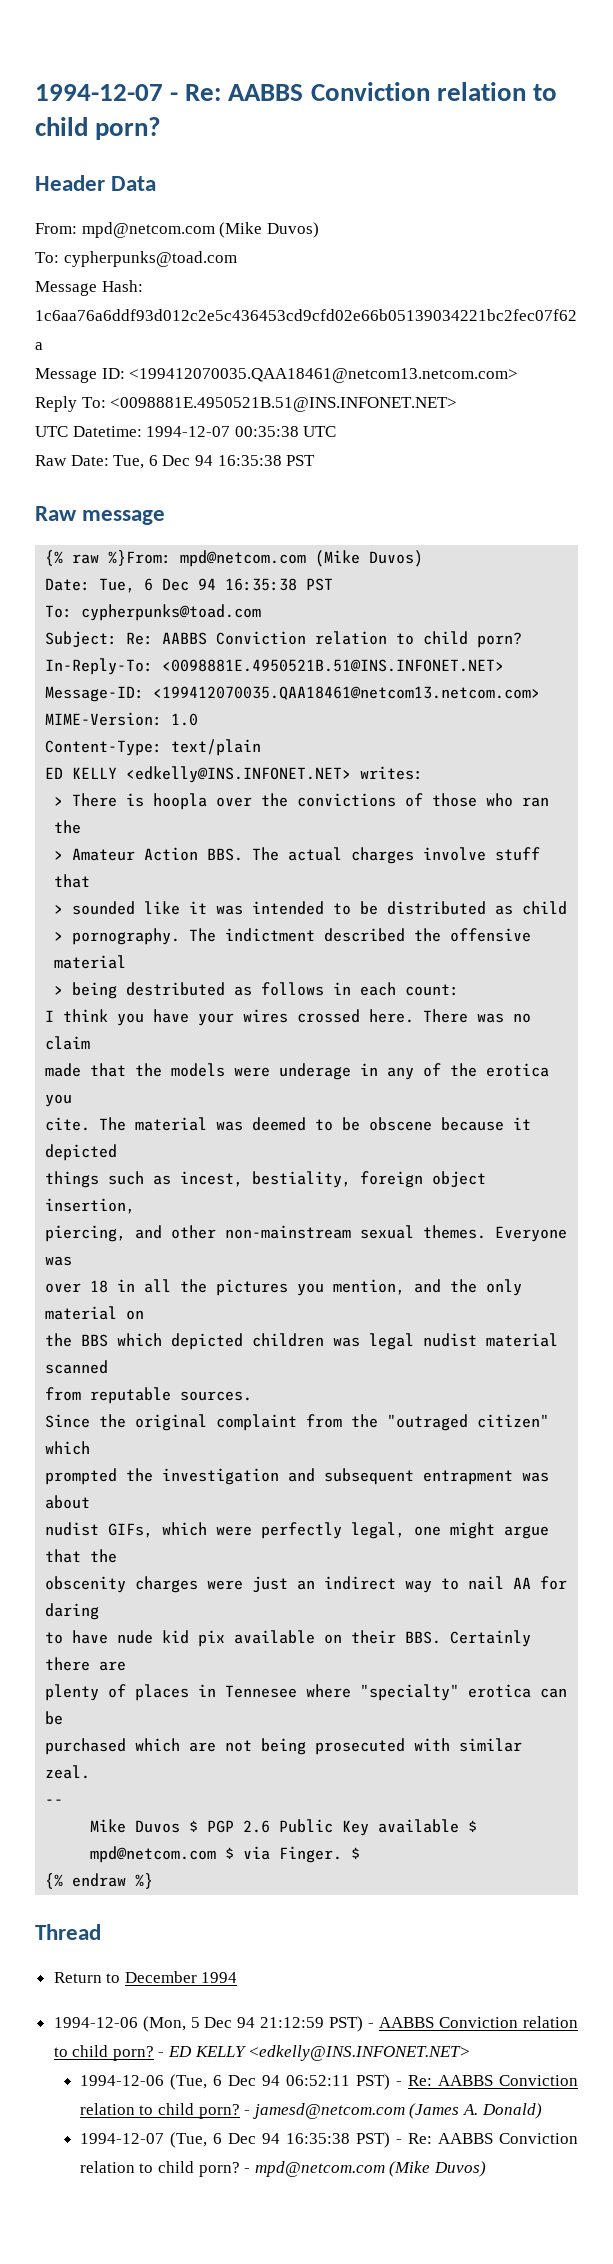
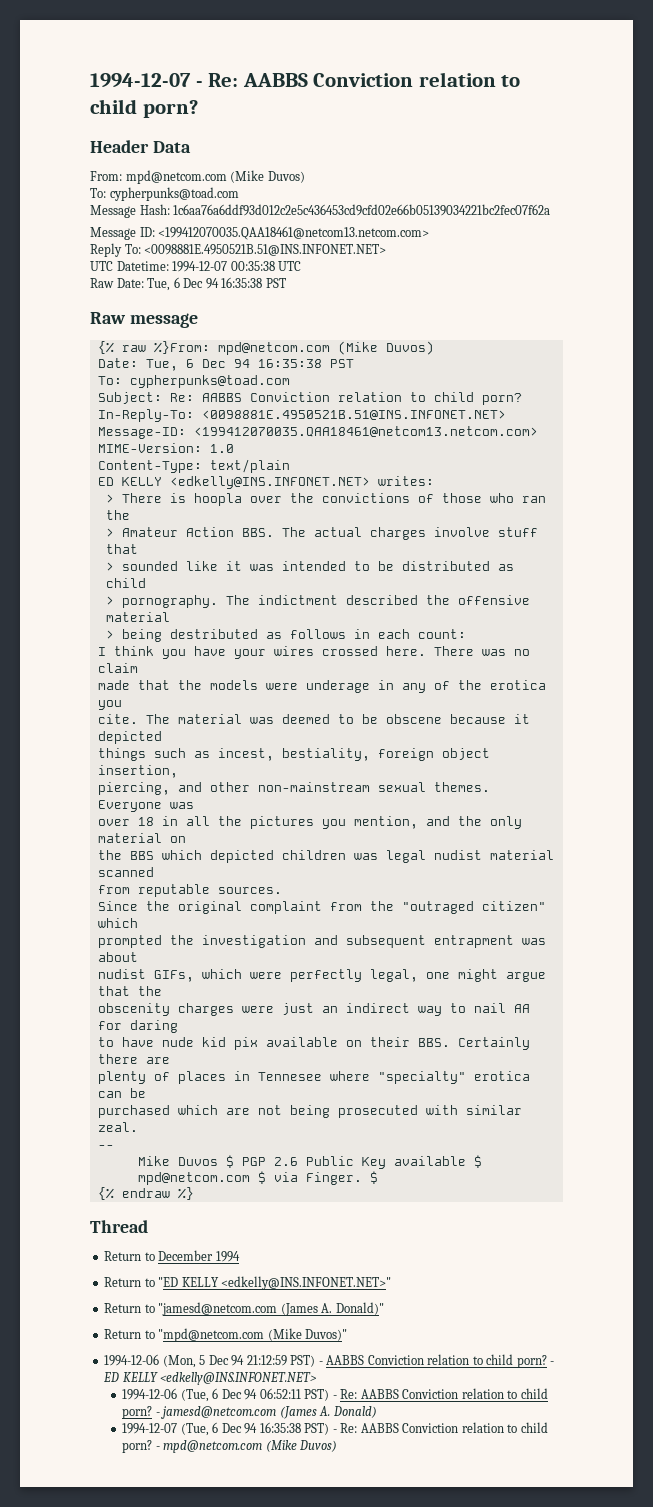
+ Return to "ED KELLY <edkelly@INS.INFONET.NET>"
+ Return to "jamesd@netcom.com (James A. Donald)"
+ Return to "mpd@netcom.com (Mike Duvos)"

